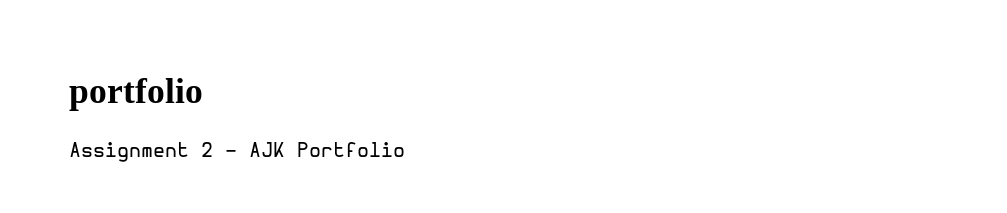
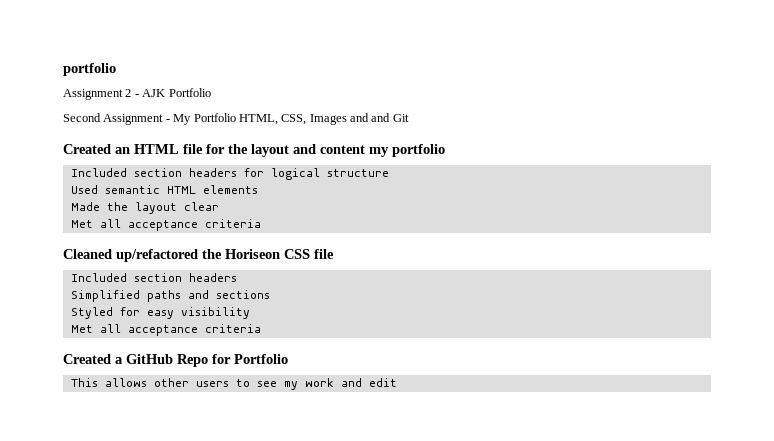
+ Second Assignment - My Portfolio HTML, CSS, Images and and Git
+ Created an HTML file for the layout and content my portfolio
+ Included section headers for logical structure
+ Used semantic HTML elements
+ Made the layout clear
+ Met all acceptance criteria
+ Cleaned up/refactored the Horiseon CSS file
+ Included section headers
+ Simplified paths and sections
+ Styled for easy visibility
+ Met all acceptance criteria
+ Created a GitHub Repo for Portfolio
+ This allows other users to see my work and edit

